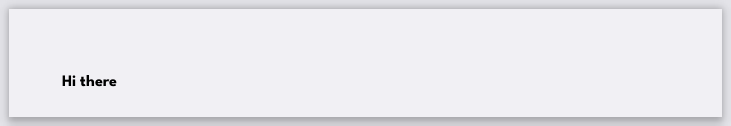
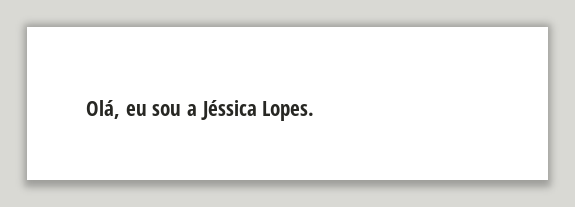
- Hi there
+ Olá, eu sou a Jéssica Lopes.

